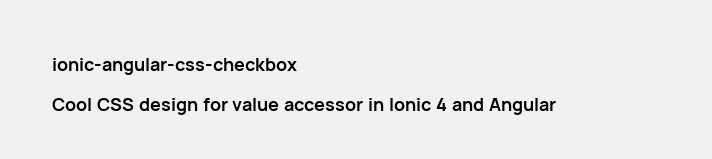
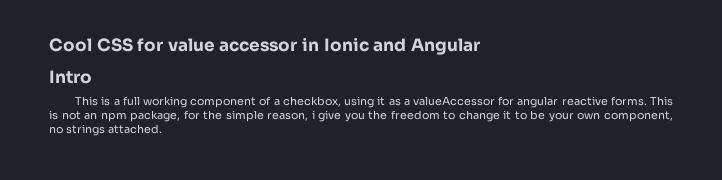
- ionic-angular-css-checkbox
- Cool CSS design for value accessor in Ionic 4 and Angular
+ Cool CSS for value accessor in Ionic and Angular
+ Intro
+ This is a full working component of a checkbox, using it as a valueAccessor for angular reactive forms. This is not an npm package, for the simple reason, i give you the freedom to change it to be your own component, no strings attached.

